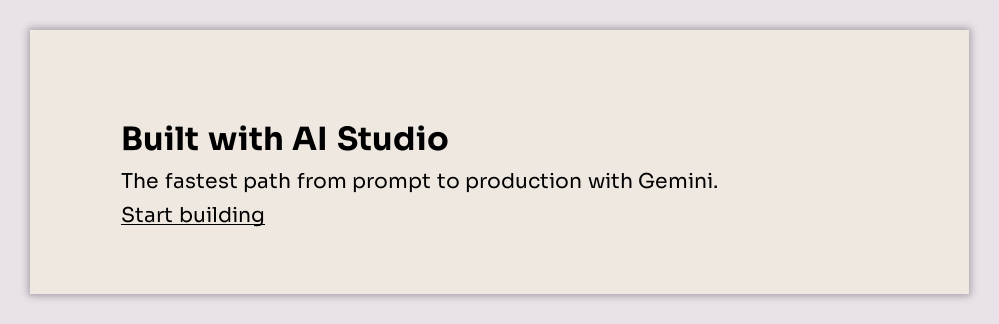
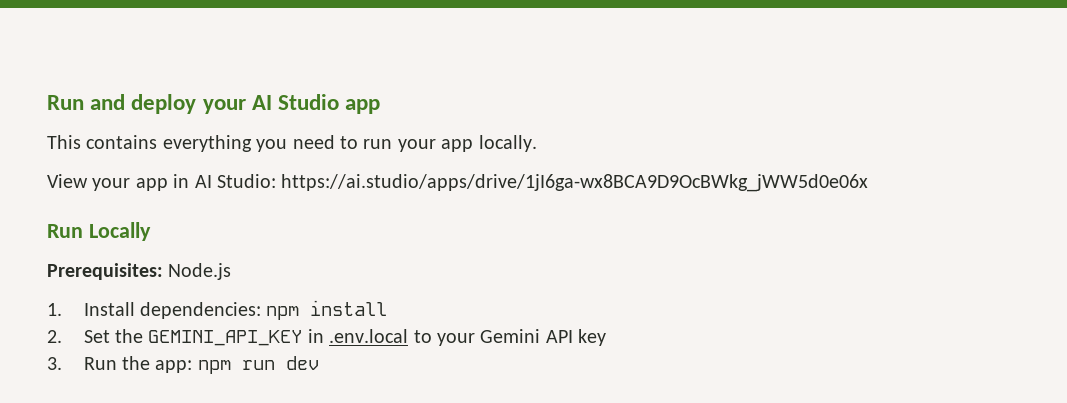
- Built with AI Studio
- The fastest path from prompt to production with Gemini.
- Start building
+ Run and deploy your AI Studio app
+ This contains everything you need to run your app locally.
+ View your app in AI Studio: https://ai.studio/apps/drive/1jI6ga-wx8BCA9D9OcBWkg_jWW5d0e06x
+ Run Locally
+ Prerequisites: Node.js
+ 1. Install dependencies: npm install
+ 2. Set the GEMINI_API_KEY in .env.local to your Gemini API key
+ 3. Run the app: npm run dev

